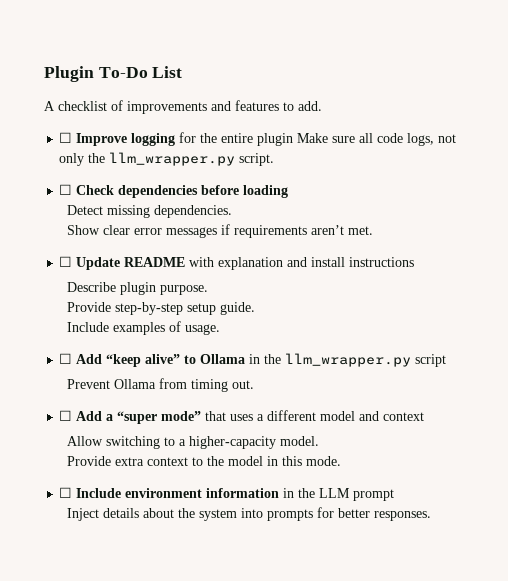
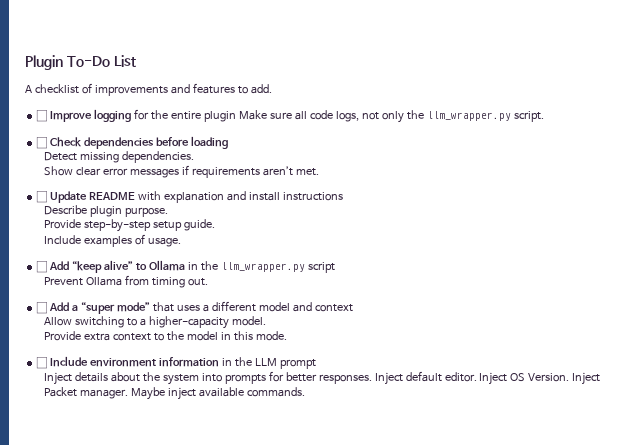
+ Inject default editor. Inject OS Version. Inject Packet manager. Maybe inject available commands.

